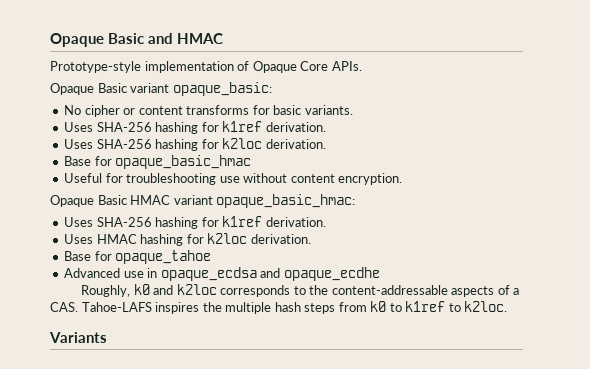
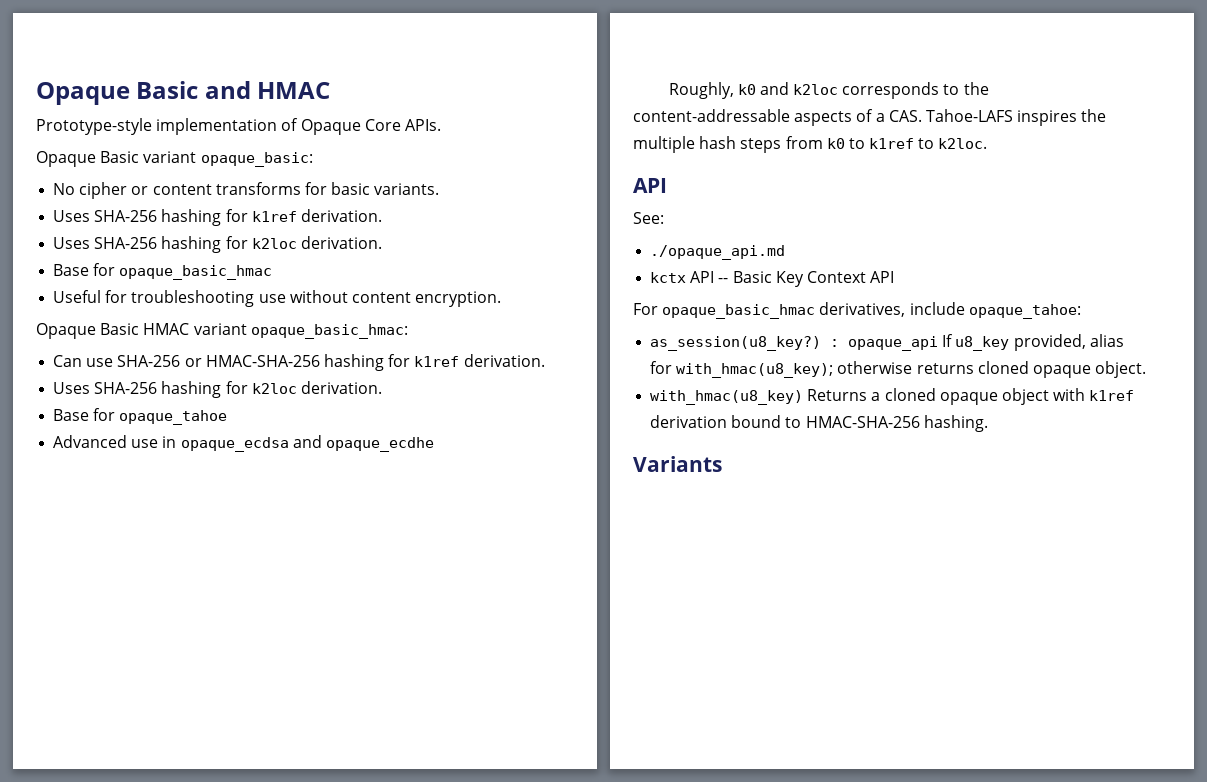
  Opaque Basic HMAC variant opaque_basic_hmac:
- Uses SHA-256 hashing for k1ref derivation.
- Uses HMAC hashing for k2loc derivation.
+ Can use SHA-256 or HMAC-SHA-256 hashing for k1ref derivation.
+ Uses SHA-256 hashing for k2loc derivation.
  Roughly, k0 and k2loc corresponds to the content-addressable aspects of a CAS. Tahoe-LAFS inspires the multiple hash steps from k0 to k1ref to k2loc.
+ API
+ See:
+ ./opaque_api.md
+ kctx API -- Basic Key Context API
+ For opaque_basic_hmac derivatives, include opaque_tahoe:
+ as_session(u8_key?) : opaque_api If u8_key provided, alias for with_hmac(u8_key); otherwise returns cloned opaque object.
+ with_hmac(u8_key) Returns a cloned opaque object with k1ref derivation bound to HMAC-SHA-256 hashing.

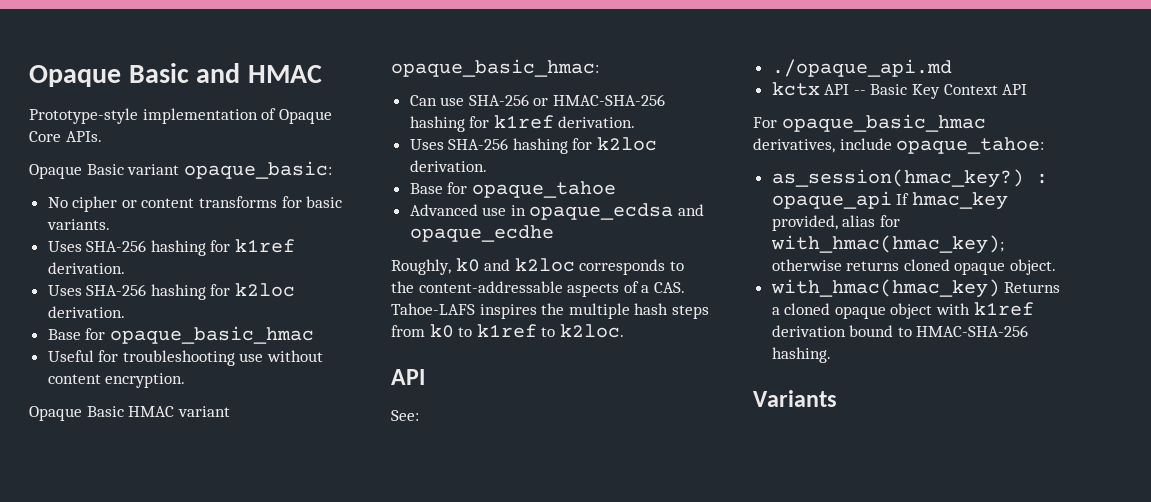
- as_session(u8_key?) : opaque_api If u8_key provided, alias for with_hmac(u8_key); otherwise returns cloned opaque object.
+ as_session(hmac_key?) : opaque_api If hmac_key provided, alias for with_hmac(hmac_key); otherwise returns cloned opaque object.
- with_hmac(u8_key) Returns a cloned opaque object with k1ref derivation bound to HMAC-SHA-256 hashing.
+ with_hmac(hmac_key) Returns a cloned opaque object with k1ref derivation bound to HMAC-SHA-256 hashing.

